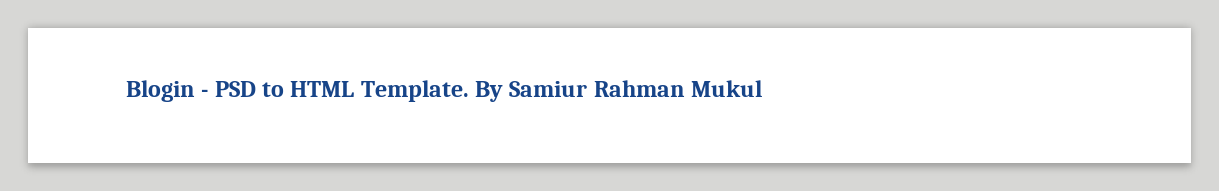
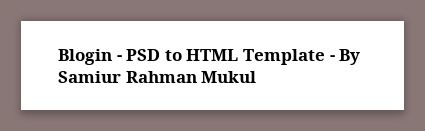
- Blogin - PSD to HTML Template. By Samiur Rahman Mukul
+ Blogin - PSD to HTML Template - By Samiur Rahman Mukul

